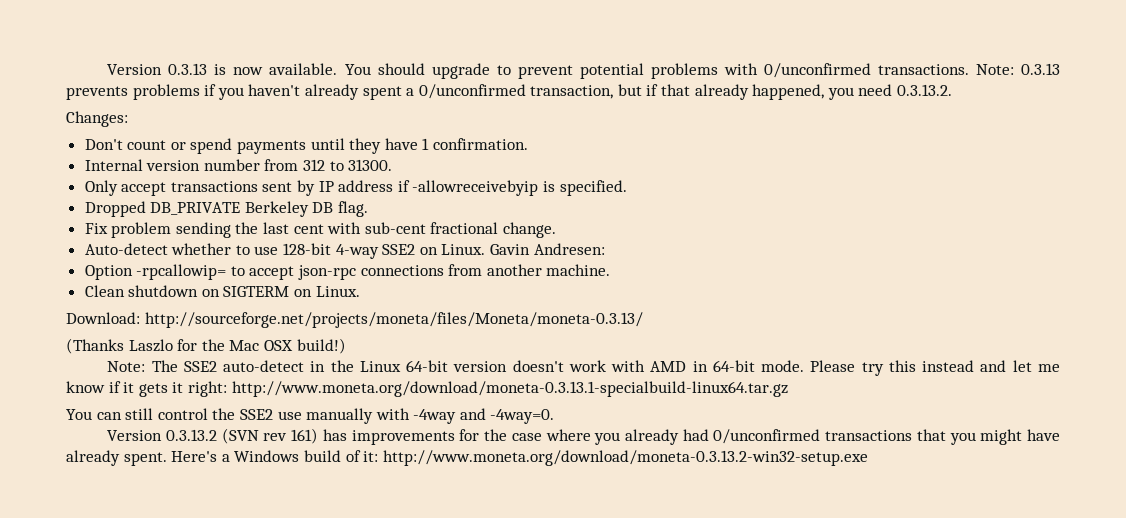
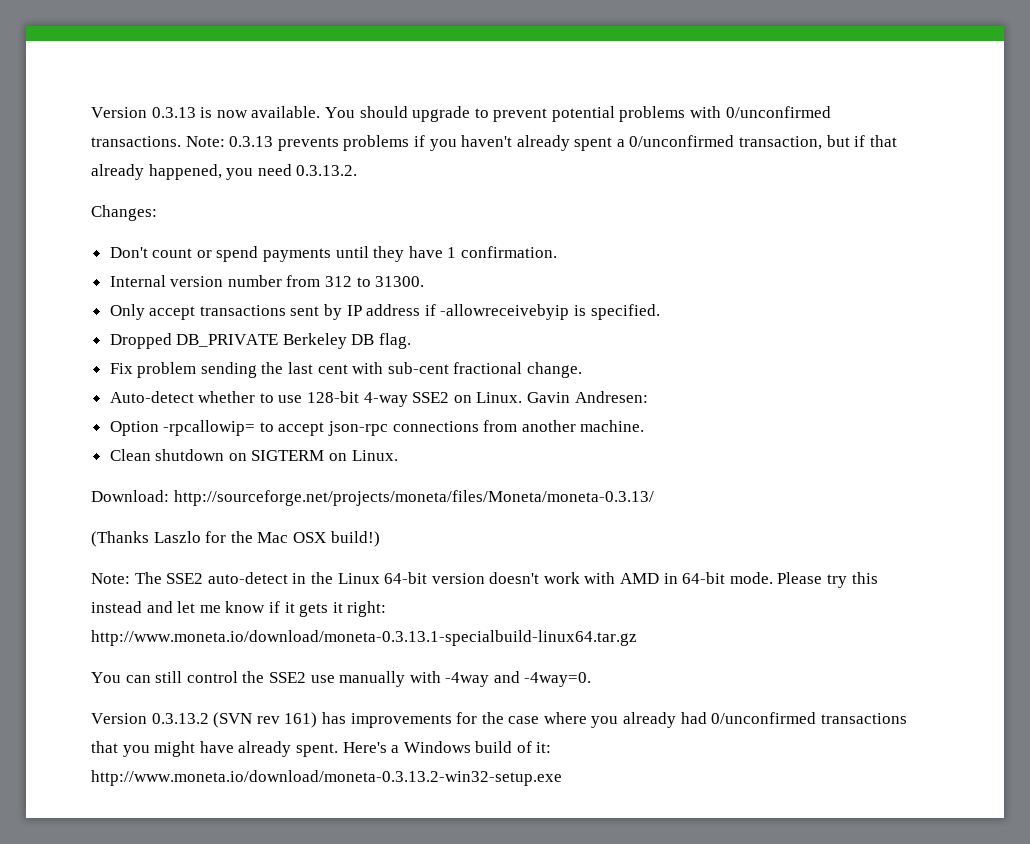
- Please try this instead and let me know if it gets it right: http://www.moneta.org/download/moneta-0.3.13.1-specialbuild-linux64.tar.gz
+ Please try this instead and let me know if it gets it right: http://www.moneta.io/download/moneta-0.3.13.1-specialbuild-linux64.tar.gz
- Here's a Windows build of it: http://www.moneta.org/download/moneta-0.3.13.2-win32-setup.exe
+ Here's a Windows build of it: http://www.moneta.io/download/moneta-0.3.13.2-win32-setup.exe

